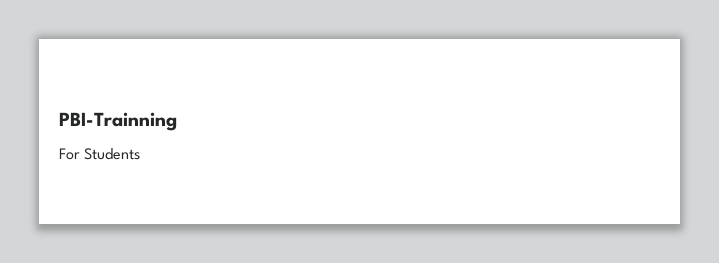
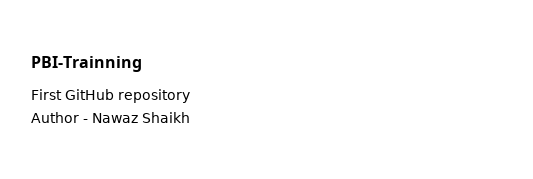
- For Students
+ First GitHub repository
+ Author - Nawaz Shaikh

